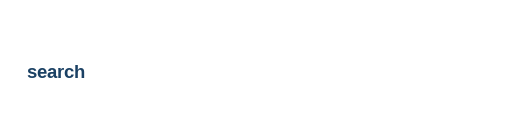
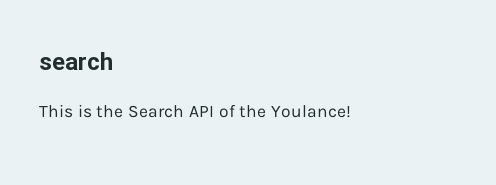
+ This is the Search API of the Youlance!

